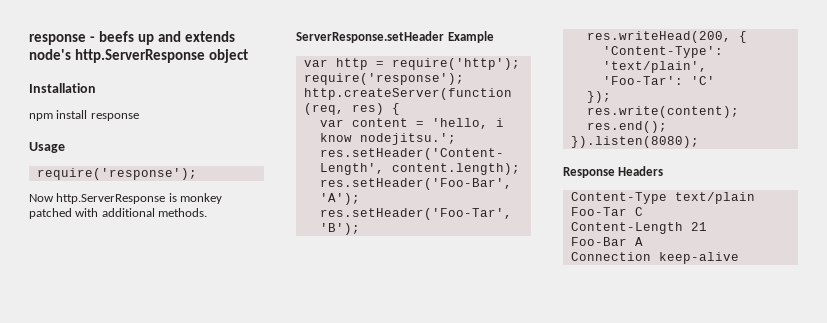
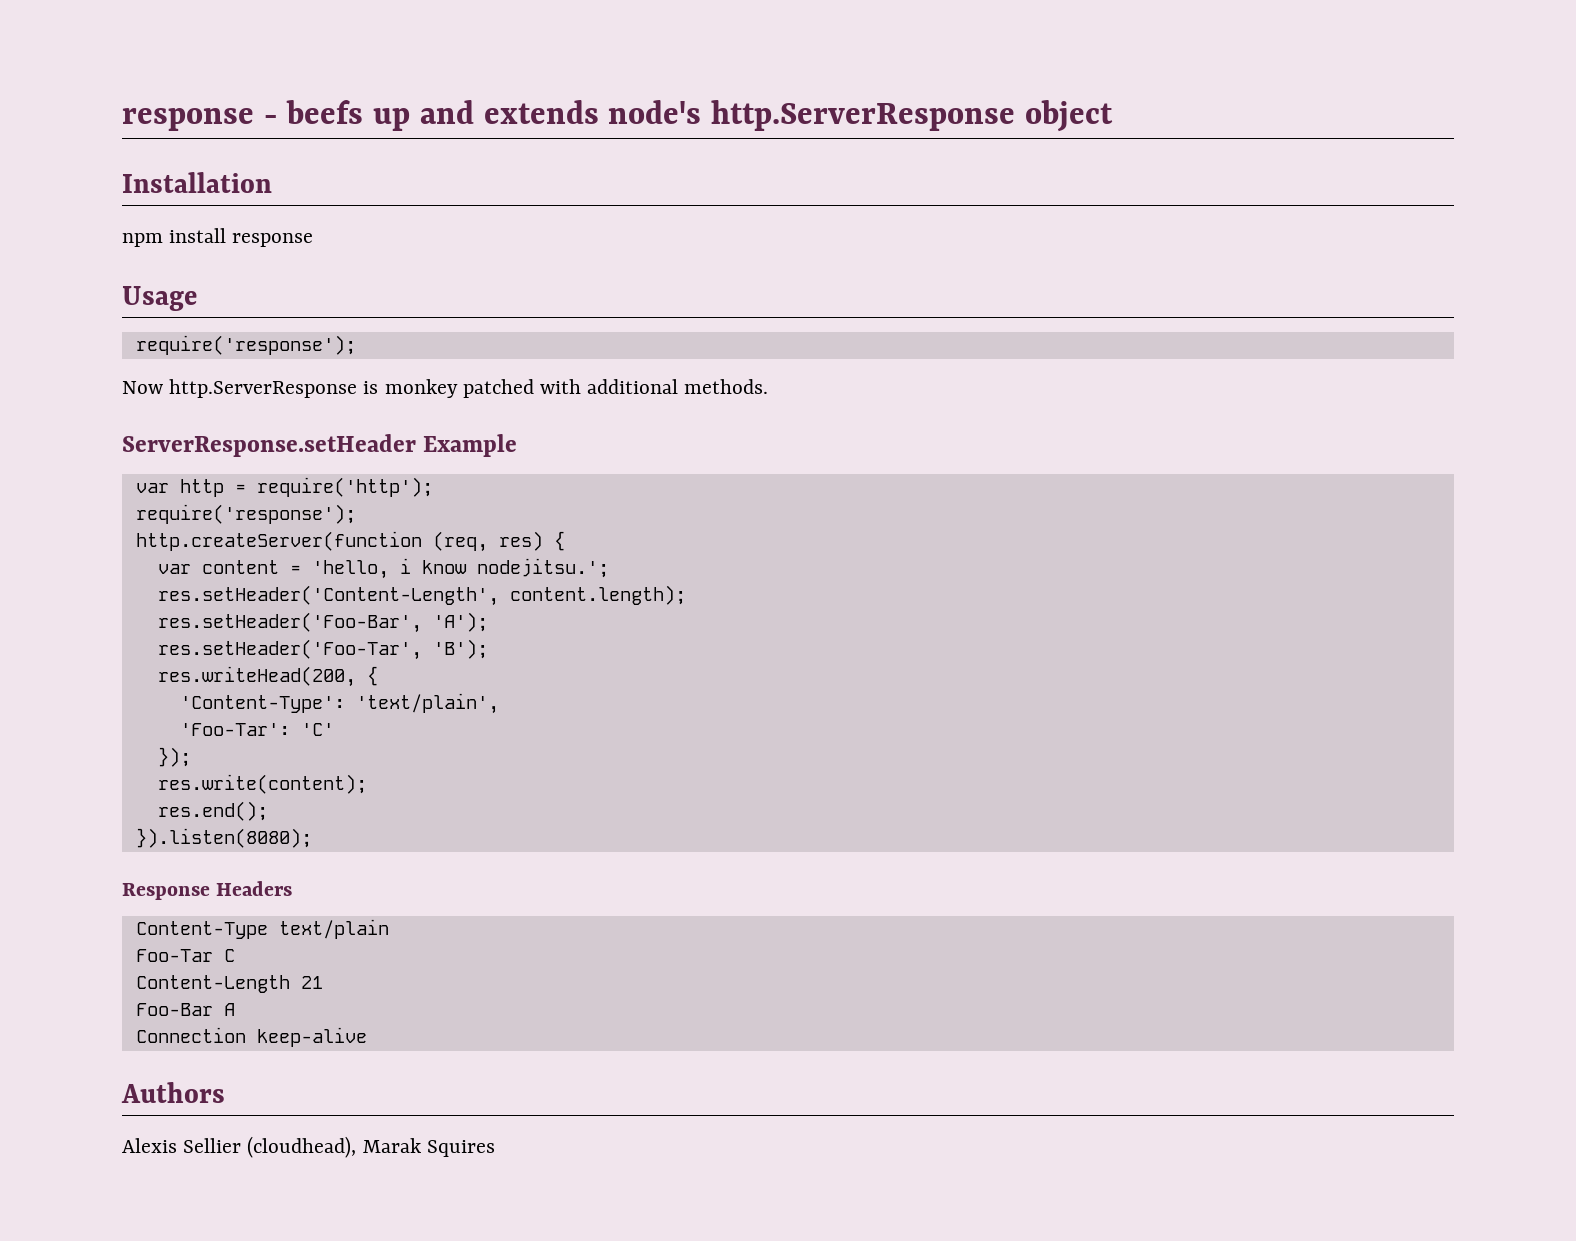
+ Authors
+ Alexis Sellier (cloudhead), Marak Squires

